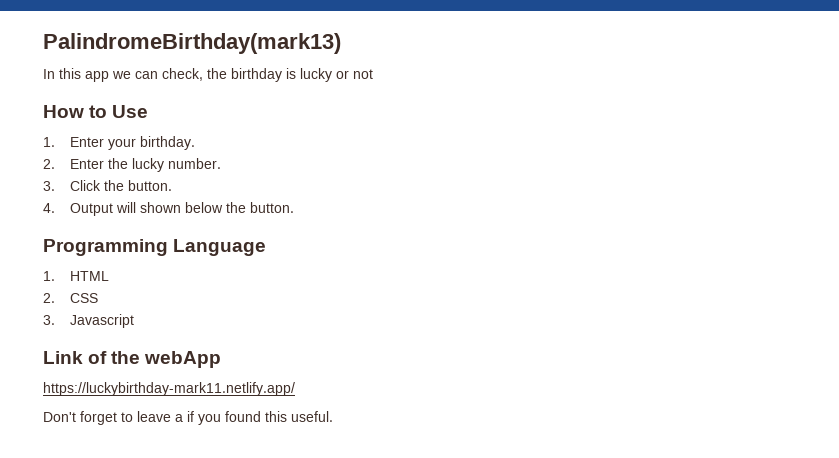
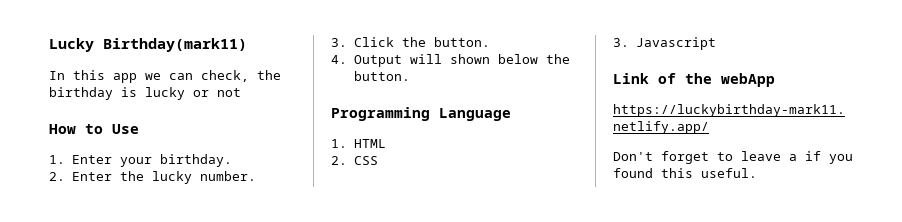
- PalindromeBirthday(mark13)
+ Lucky Birthday(mark11)

